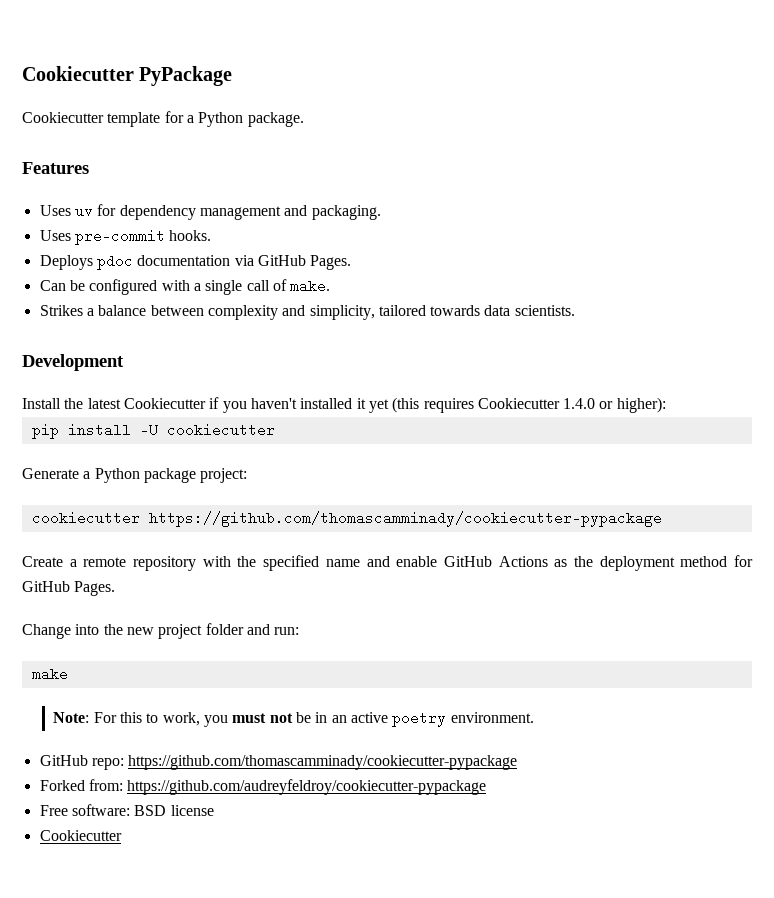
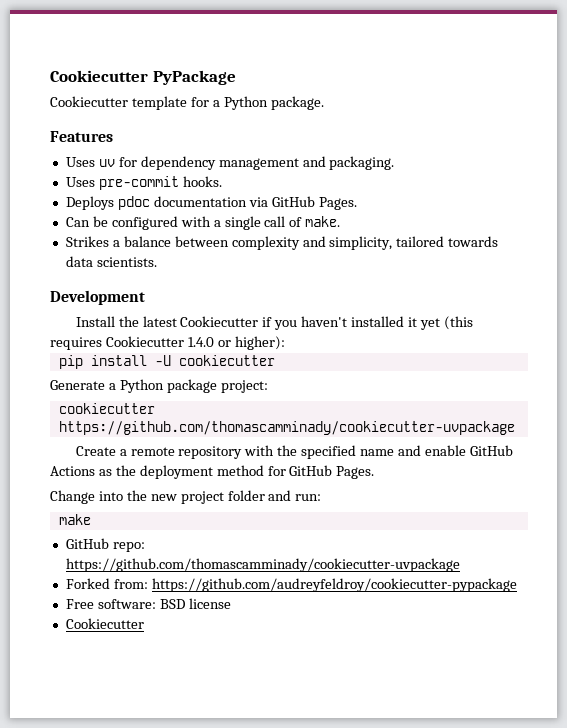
- cookiecutter https://github.com/thomascamminady/cookiecutter-pypackage
+ cookiecutter https://github.com/thomascamminady/cookiecutter-uvpackage
- Note: For this to work, you must not be in an active poetry environment.
- GitHub repo: https://github.com/thomascamminady/cookiecutter-pypackage
+ GitHub repo: https://github.com/thomascamminady/cookiecutter-uvpackage

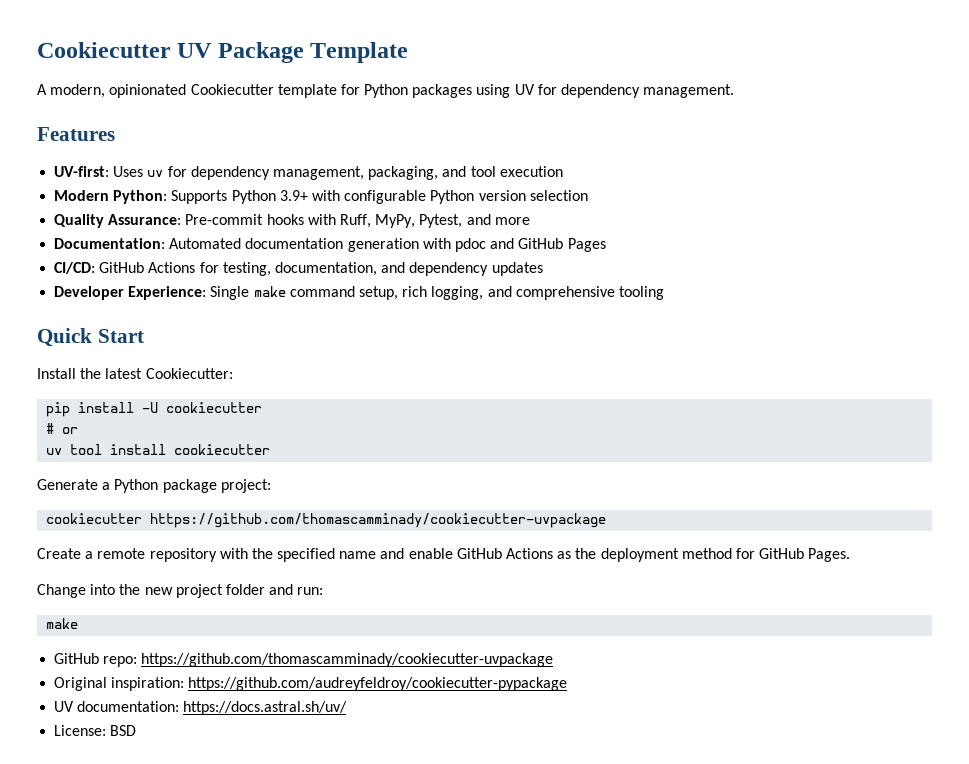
- Cookiecutter PyPackage
- Cookiecutter template for a Python package.
+ Cookiecutter UV Package Template
+ A modern, opinionated Cookiecutter template for Python packages using UV for dependency management.
- Uses uv for dependency management and packaging.
- Uses pre-commit hooks.
- Deploys pdoc documentation via GitHub Pages.
- Can be configured with a single call of make.
- Strikes a balance between complexity and simplicity, tailored towards data scientists.
- Development
- Install the latest Cookiecutter if you haven't installed it yet (this requires Cookiecutter 1.4.0 or higher):
+ UV-first: Uses uv for dependency management, packaging, and tool execution
+ Modern Python: Supports Python 3.9+ with configurable Python version selection
+ Quality Assurance: Pre-commit hooks with Ruff, MyPy, Pytest, and more
+ Documentation: Automated documentation generation with pdoc and GitHub Pages
+ CI/CD: GitHub Actions for testing, documentation, and dependency updates
+ Developer Experience: Single make command setup, rich logging, and comprehensive tooling
+ Quick Start
+ Install the latest Cookiecutter:
  pip install -U cookiecutter
+ # or
+ uv tool install cookiecutter
- Forked from: https://github.com/audreyfeldroy/cookiecutter-pypackage
+ Original inspiration: https://github.com/audreyfeldroy/cookiecutter-pypackage
- Free software: BSD license
- Cookiecutter
+ UV documentation: https://docs.astral.sh/uv/
+ License: BSD

